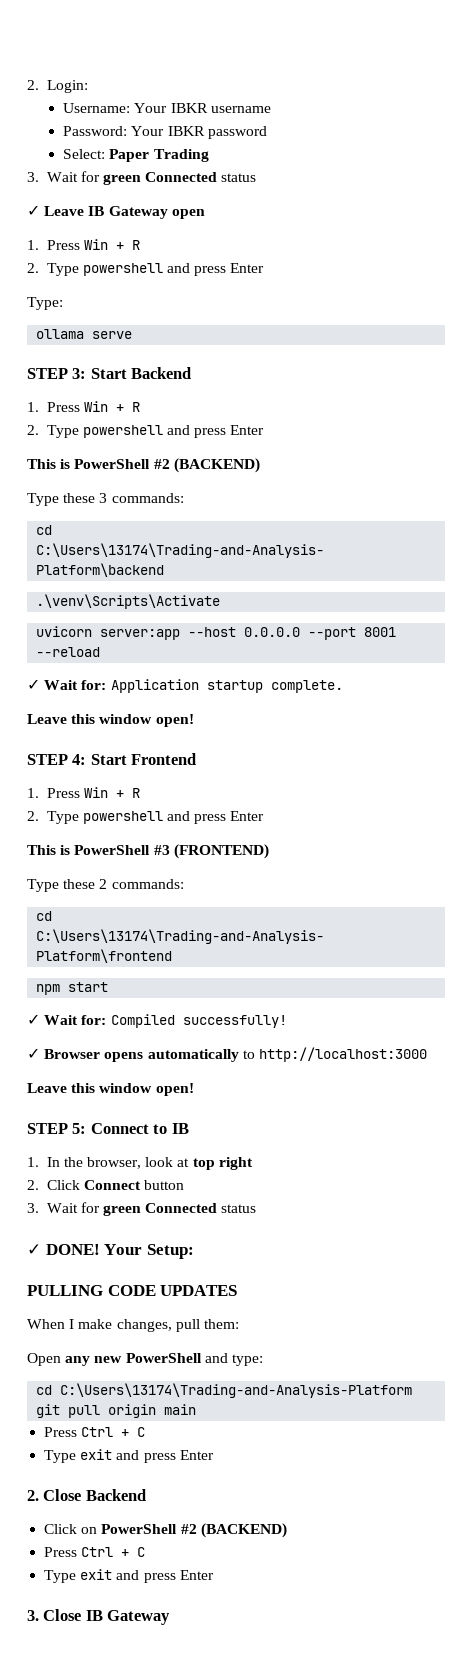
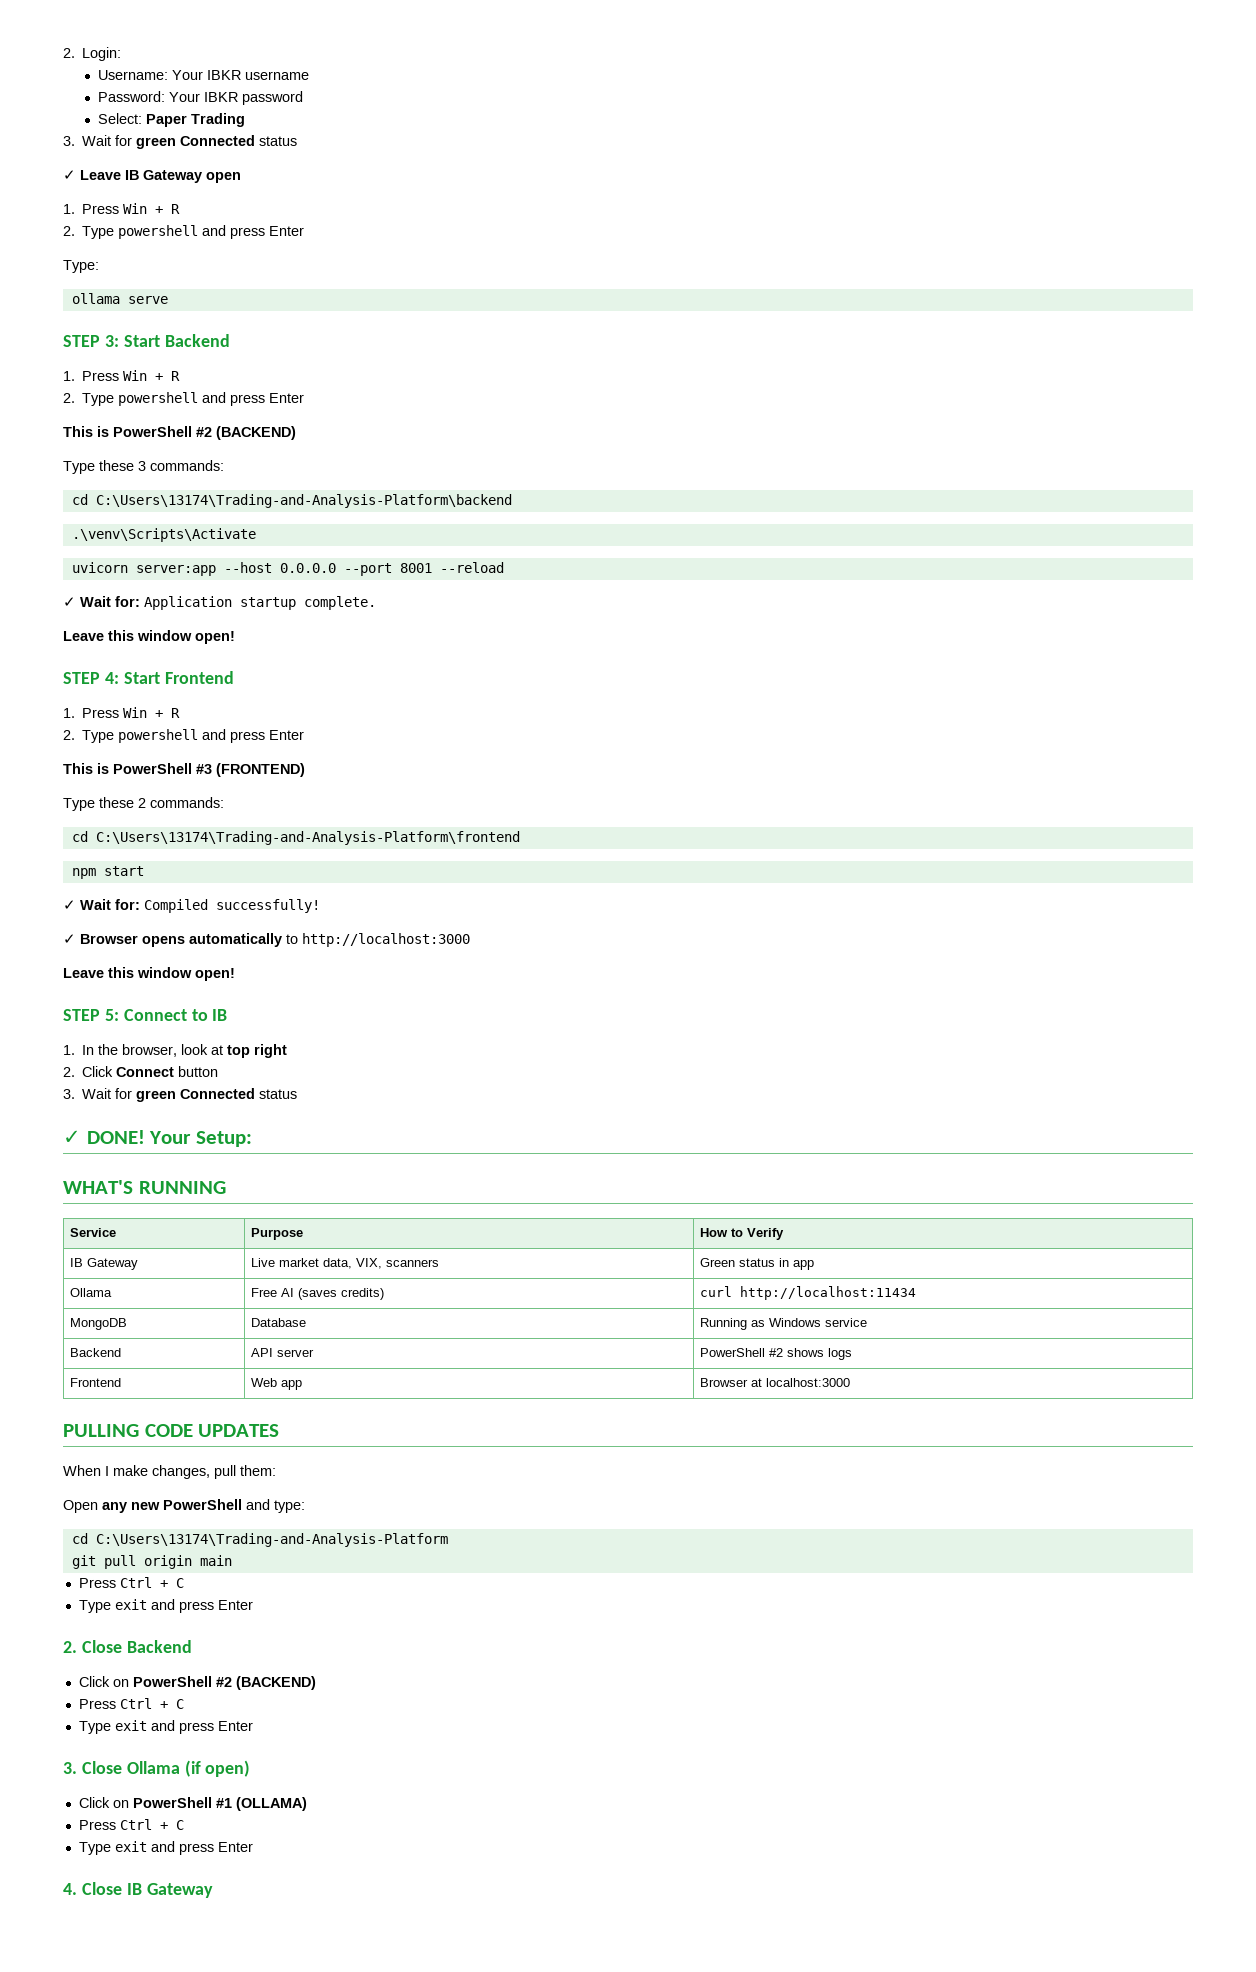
+ WHAT'S RUNNING
+ Service | Purpose | How to Verify
+ IB Gateway | Live market data, VIX, scanners | Green status in app
+ Ollama | Free AI (saves credits) | curl http://localhost:11434
+ MongoDB | Database | Running as Windows service
+ Backend | API server | PowerShell #2 shows logs
+ Frontend | Web app | Browser at localhost:3000
- 3. Close IB Gateway
+ 3. Close Ollama (if open)
+ Click on PowerShell #1 (OLLAMA)
+ Press Ctrl + C
+ Type exit and press Enter
+ 4. Close IB Gateway

